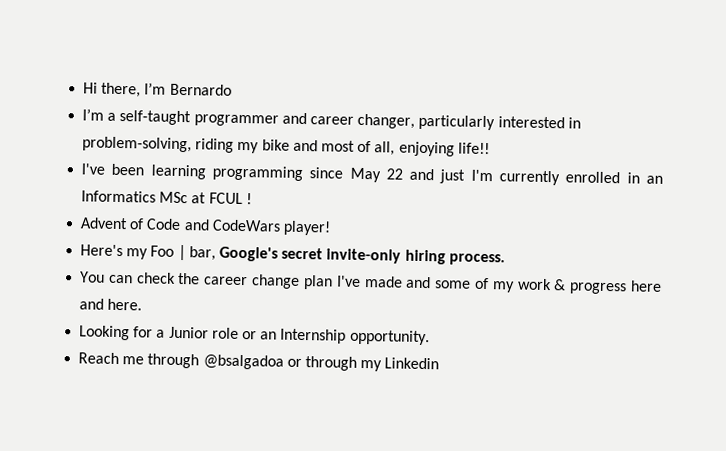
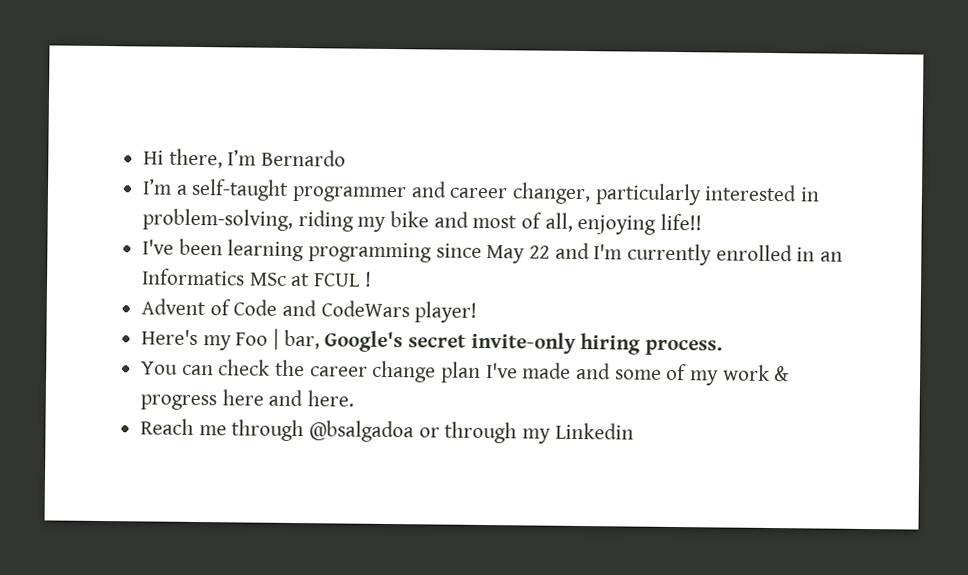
- I've been learning programming since May 22 and just I'm currently enrolled in an Informatics MSc at FCUL !
+ I've been learning programming since May 22 and I'm currently enrolled in an Informatics MSc at FCUL !
- Looking for a Junior role or an Internship opportunity.

